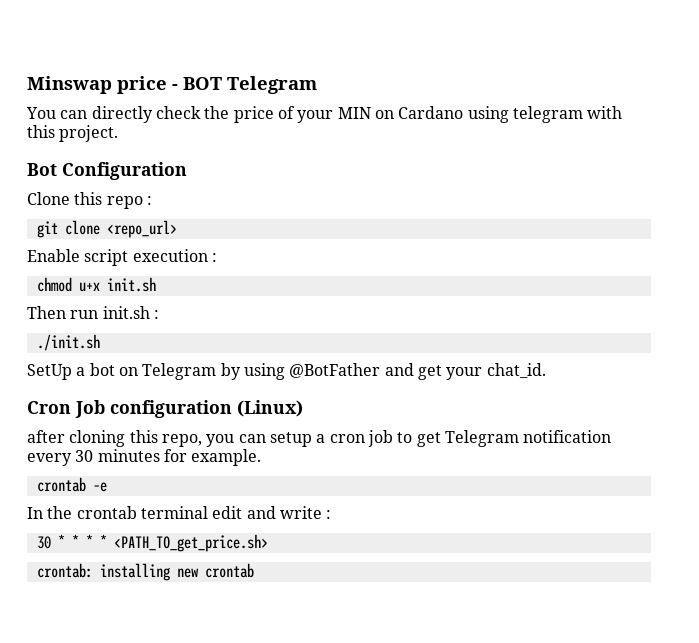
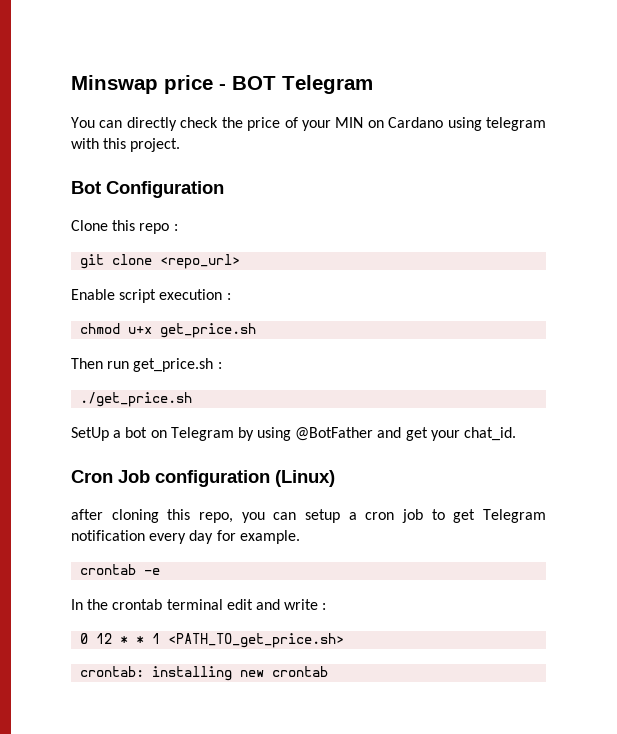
- chmod u+x init.sh
+ chmod u+x get_price.sh
- Then run init.sh :
- ./init.sh
+ Then run get_price.sh :
+ ./get_price.sh
- after cloning this repo, you can setup a cron job to get Telegram notification every 30 minutes for example.
+ after cloning this repo, you can setup a cron job to get Telegram notification every day for example.
- 30 * * * * <PATH_TO_get_price.sh>
+ 0 12 * * 1 <PATH_TO_get_price.sh>

